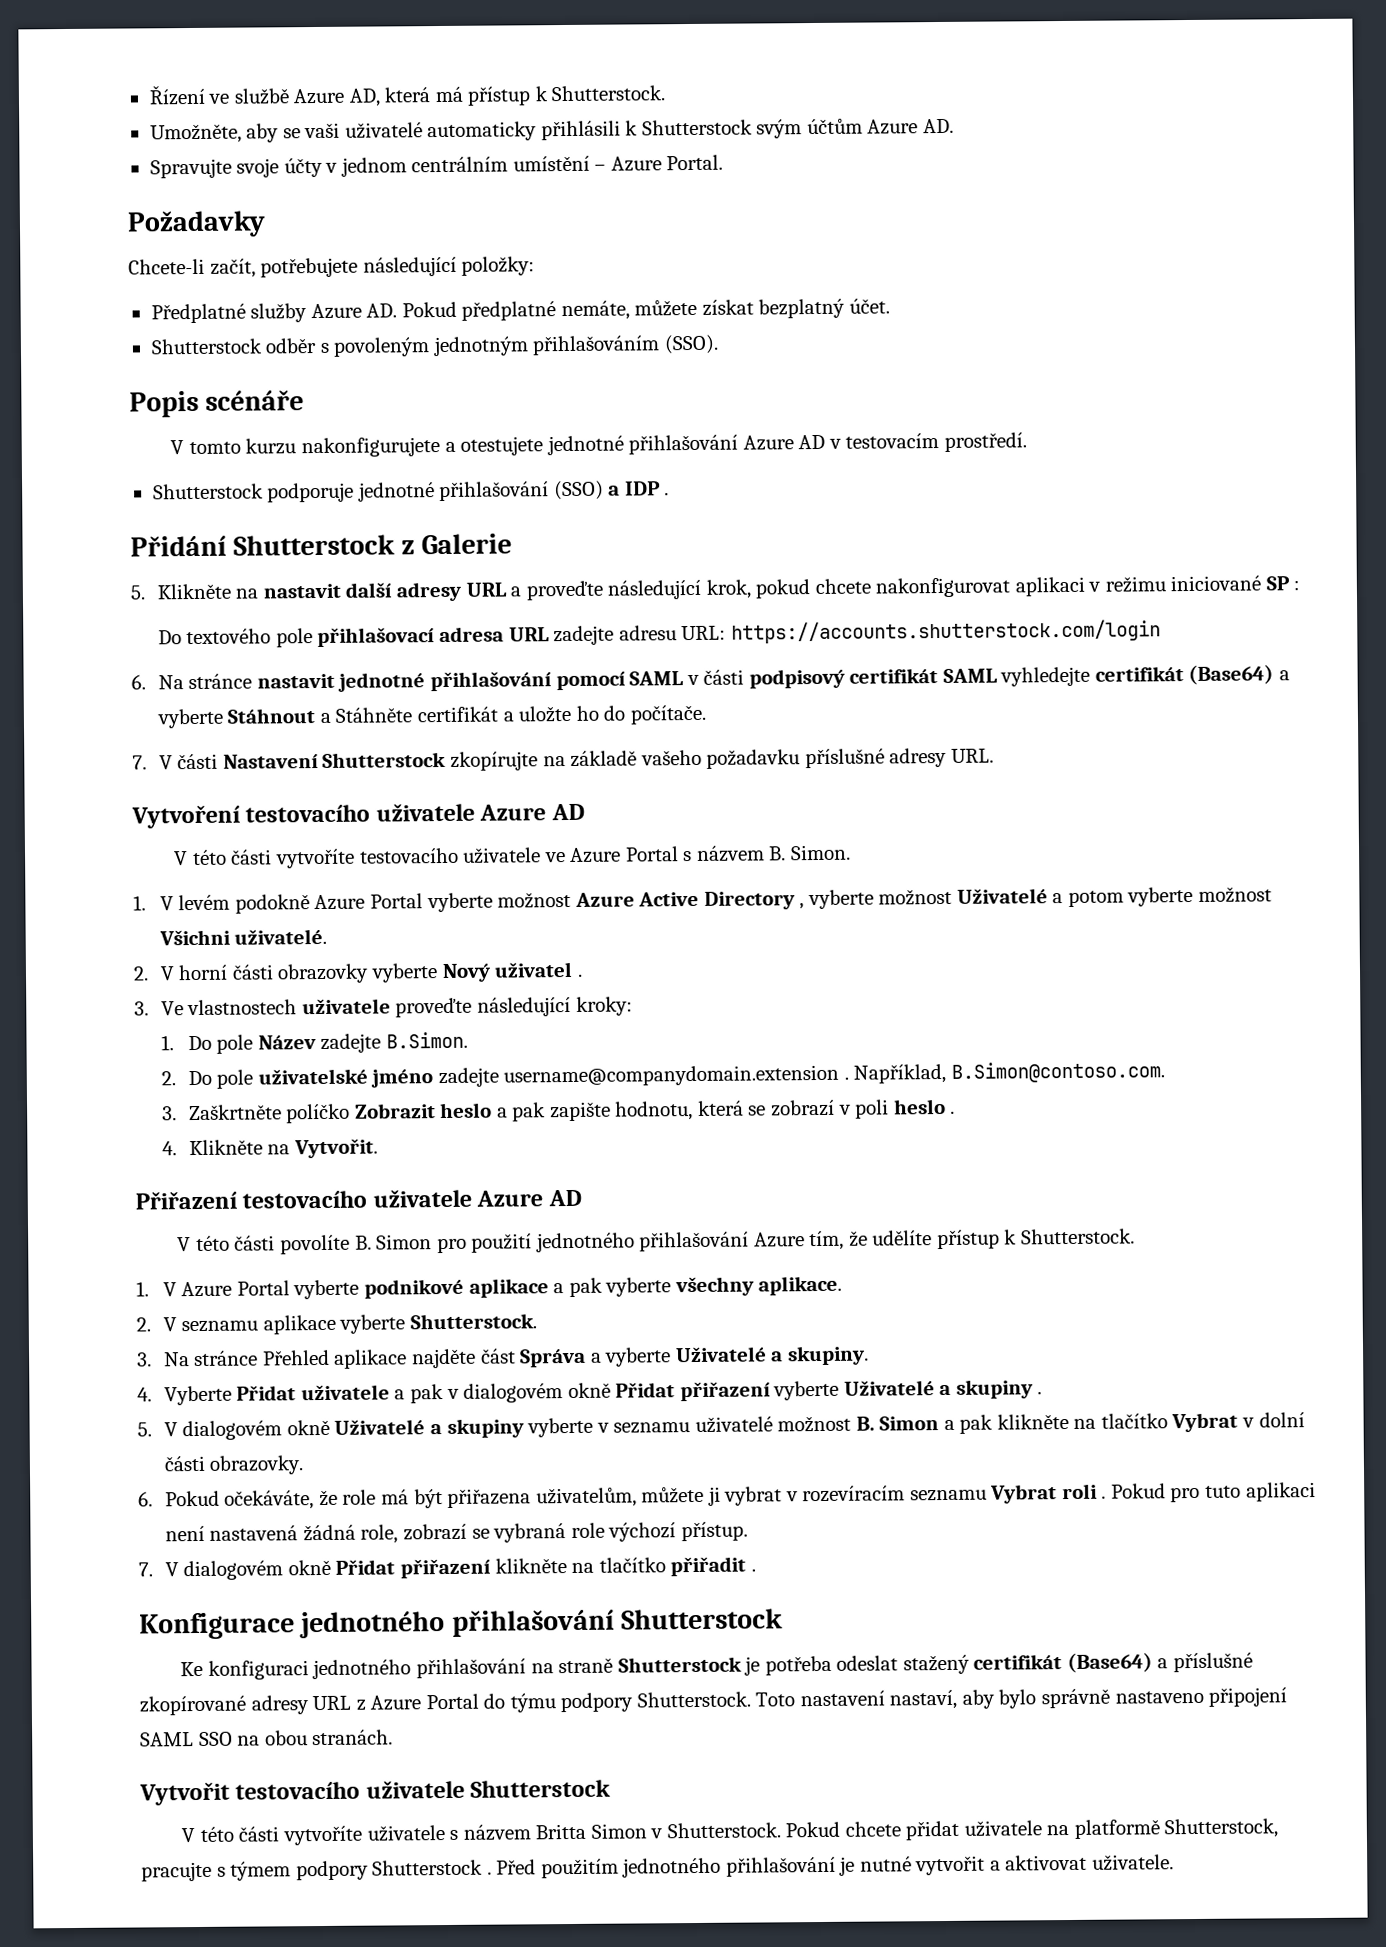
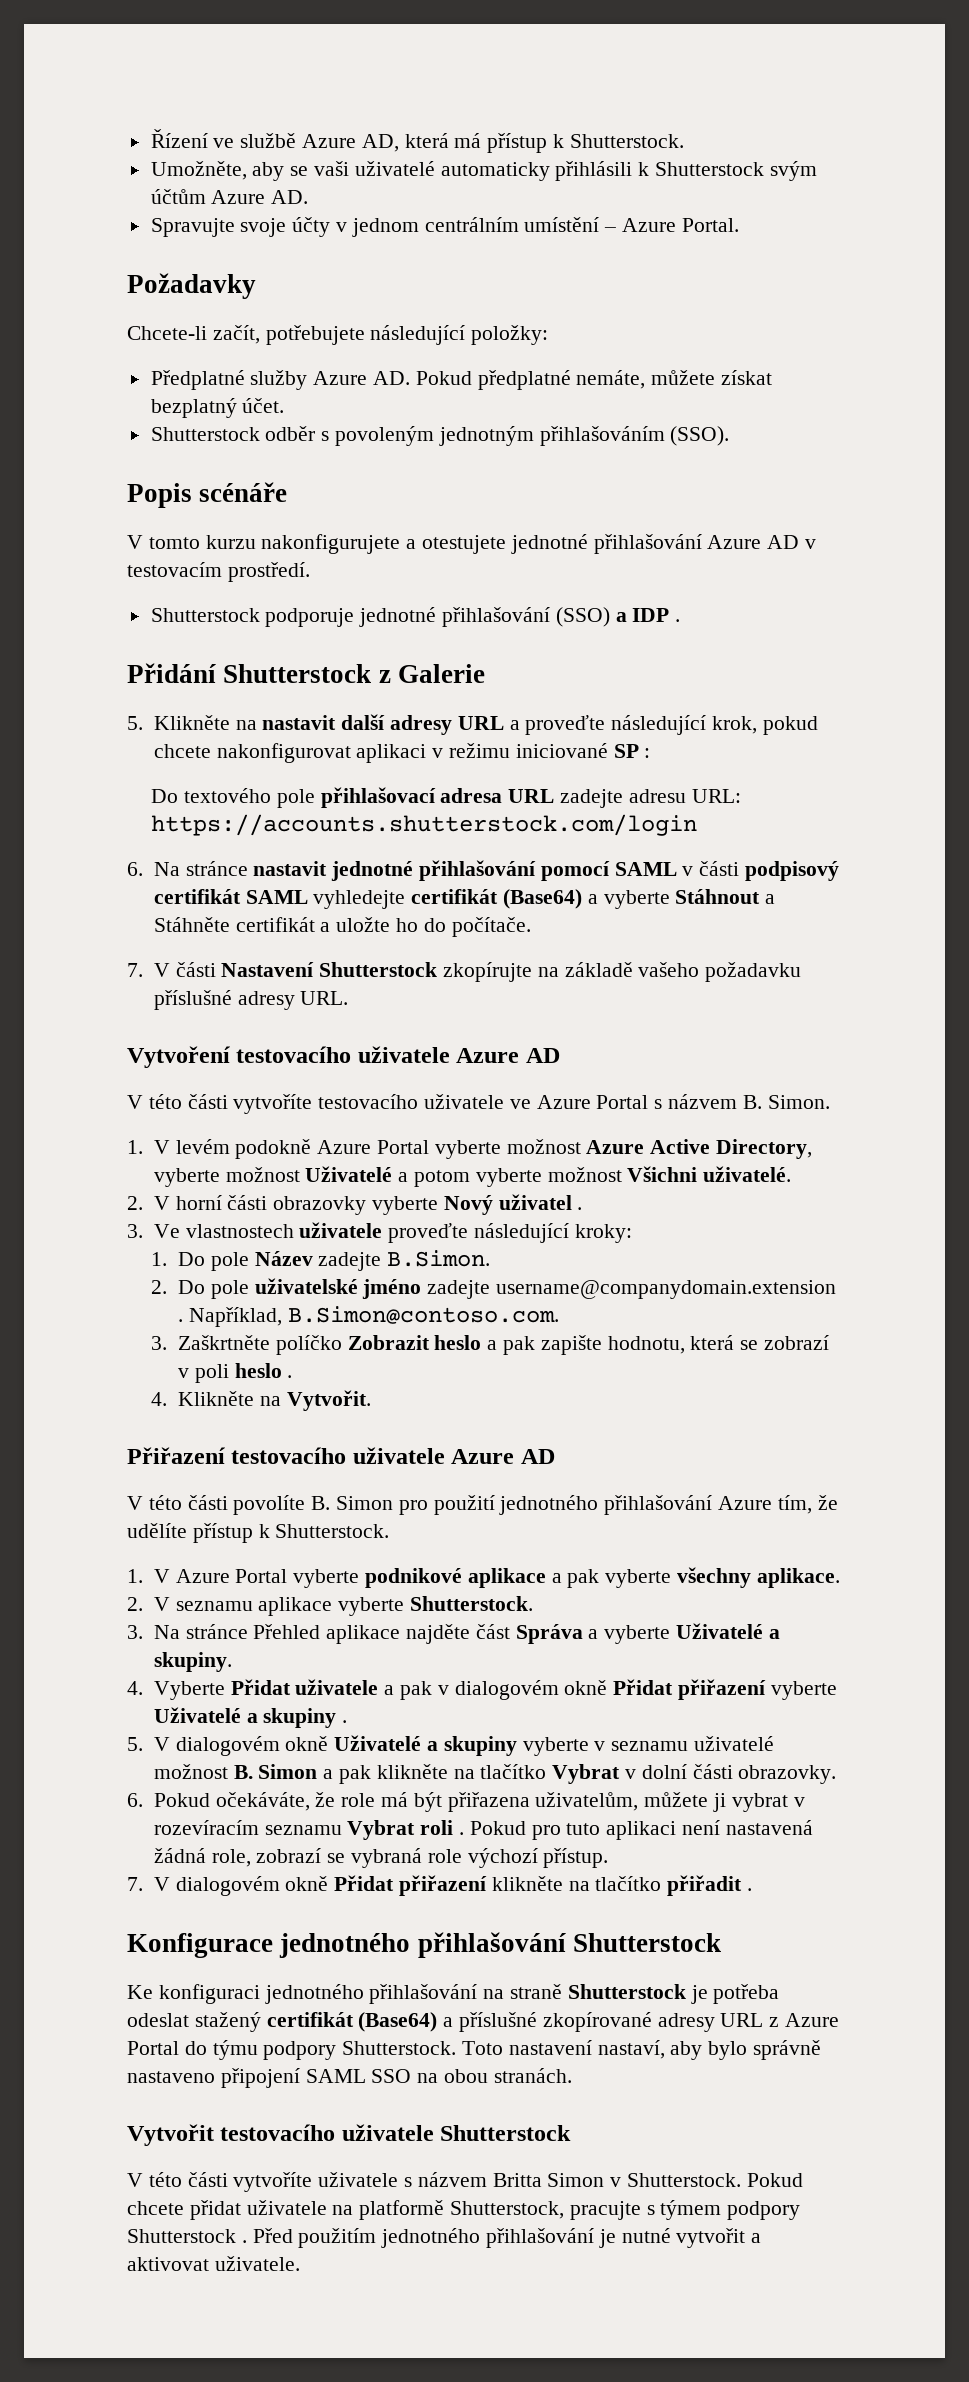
- 1. V levém podokně Azure Portal vyberte možnost Azure Active Directory , vyberte možnost Uživatelé a potom vyberte možnost Všichni uživatelé.
+ 1. V levém podokně Azure Portal vyberte možnost Azure Active Directory, vyberte možnost Uživatelé a potom vyberte možnost Všichni uživatelé.

